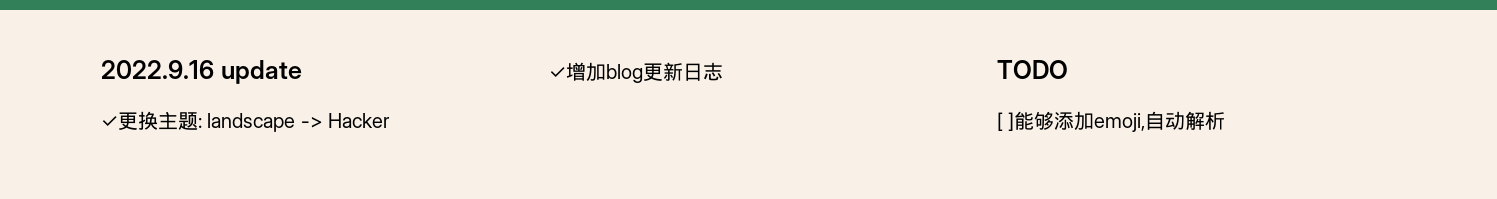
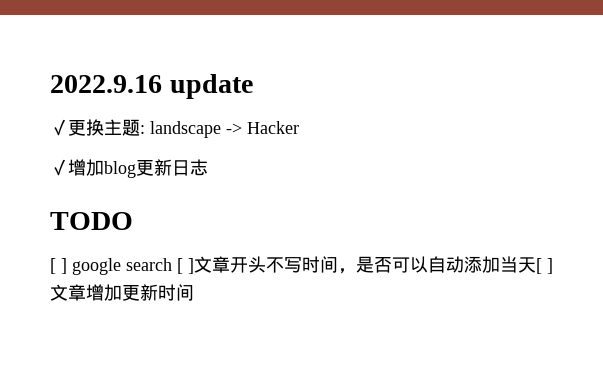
- [ ]能够添加emoji,自动解析
+ [ ] google search [ ]文章开头不写时间，是否可以自动添加当天[ ]文章增加更新时间

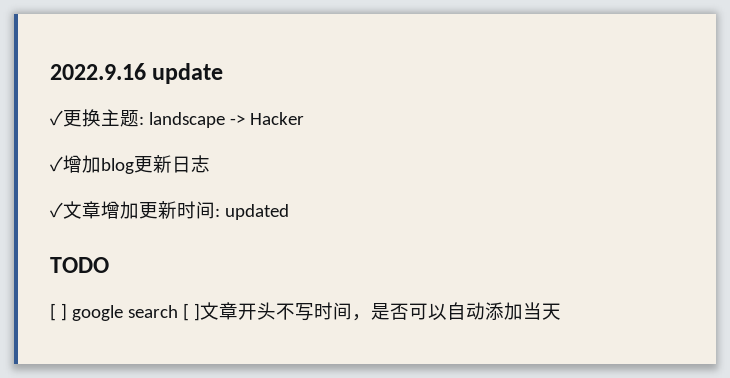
+ ✓文章增加更新时间: updated
- [ ] google search [ ]文章开头不写时间，是否可以自动添加当天[ ]文章增加更新时间
+ [ ] google search [ ]文章开头不写时间，是否可以自动添加当天

